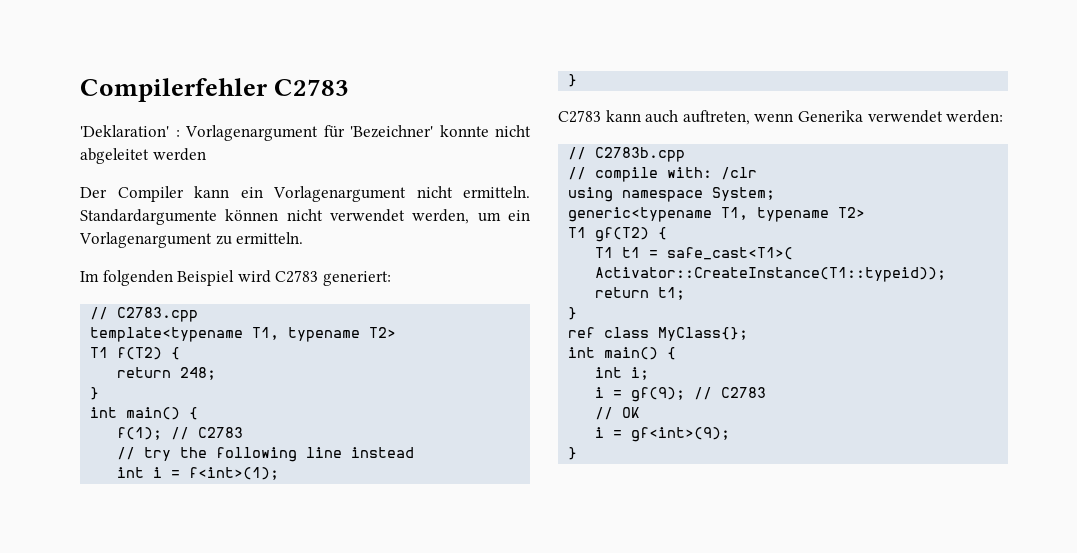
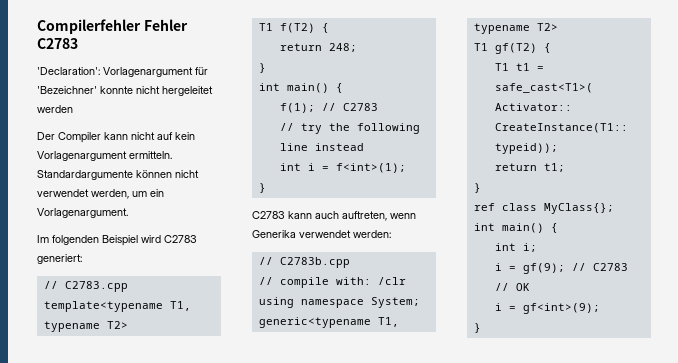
- Compilerfehler C2783
- 'Deklaration' : Vorlagenargument für 'Bezeichner' konnte nicht abgeleitet werden
+ Compilerfehler Fehler C2783
+ 'Declaration': Vorlagenargument für 'Bezeichner' konnte nicht hergeleitet werden
- Der Compiler kann ein Vorlagenargument nicht ermitteln.
+ Der Compiler kann nicht auf kein Vorlagenargument ermitteln.
- Standardargumente können nicht verwendet werden, um ein Vorlagenargument zu ermitteln.
+ Standardargumente können nicht verwendet werden, um ein Vorlagenargument.

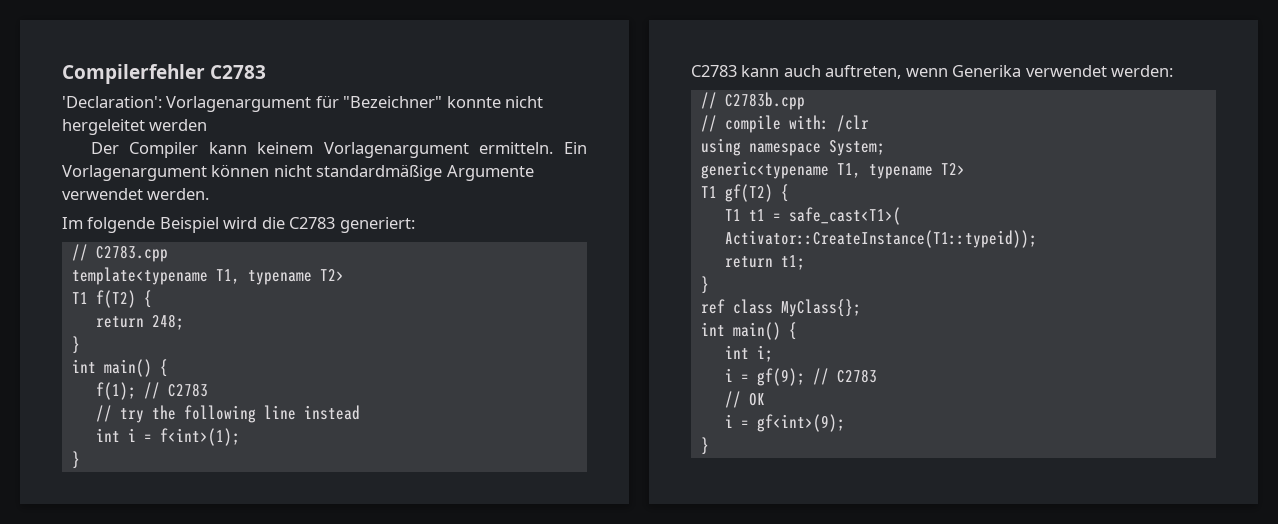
- Compilerfehler Fehler C2783
+ Compilerfehler C2783
- 'Declaration': Vorlagenargument für 'Bezeichner' konnte nicht hergeleitet werden
+ 'Declaration': Vorlagenargument für "Bezeichner" konnte nicht hergeleitet werden
- Der Compiler kann nicht auf kein Vorlagenargument ermitteln. Standardargumente können nicht verwendet werden, um ein Vorlagenargument.
+ Der Compiler kann keinem Vorlagenargument ermitteln. Ein Vorlagenargument können nicht standardmäßige Argumente verwendet werden.
- Im folgenden Beispiel wird C2783 generiert:
+ Im folgende Beispiel wird die C2783 generiert:

